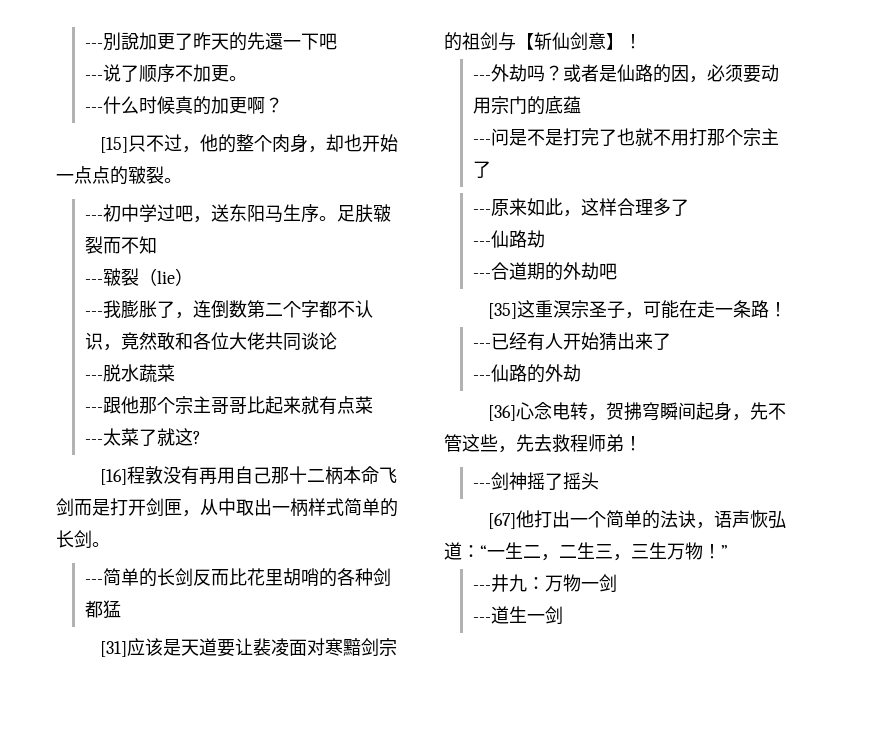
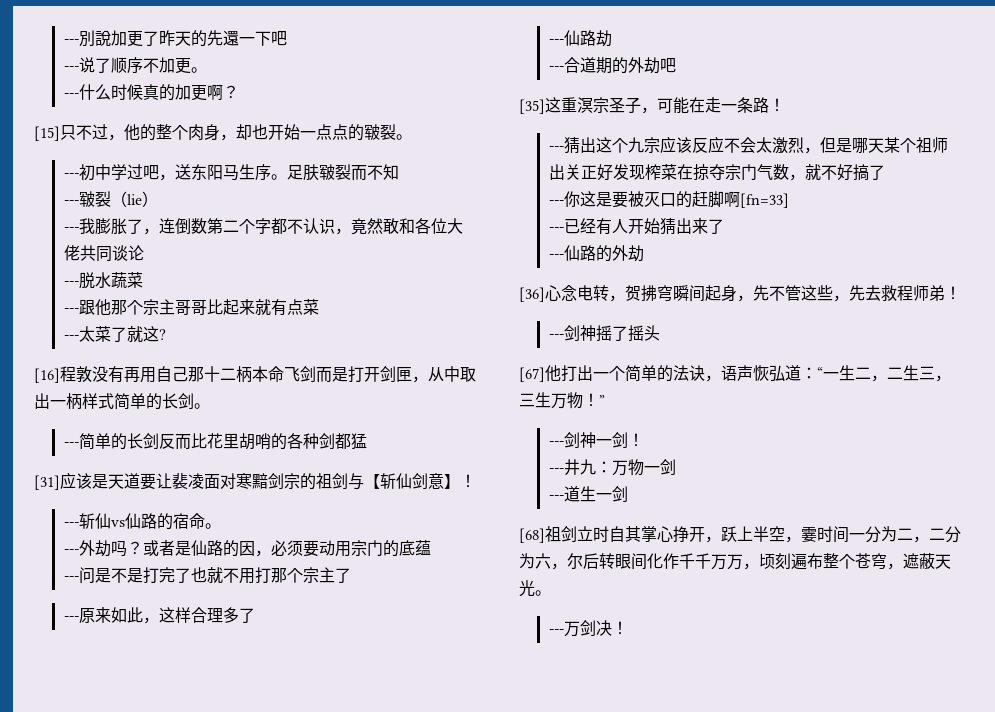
+ ---斩仙vs仙路的宿命。
+ ---猜出这个九宗应该反应不会太激烈，但是哪天某个祖师出关正好发现榨菜在掠夺宗门气数，就不好搞了
+ ---你这是要被灭口的赶脚啊[fn=33]
+ ---剑神一剑！
+ [68]祖剑立时自其掌心挣开，跃上半空，霎时间一分为二，二分为六，尔后转眼间化作千千万万，顷刻遍布整个苍穹，遮蔽天光。
+ ---万剑决！

